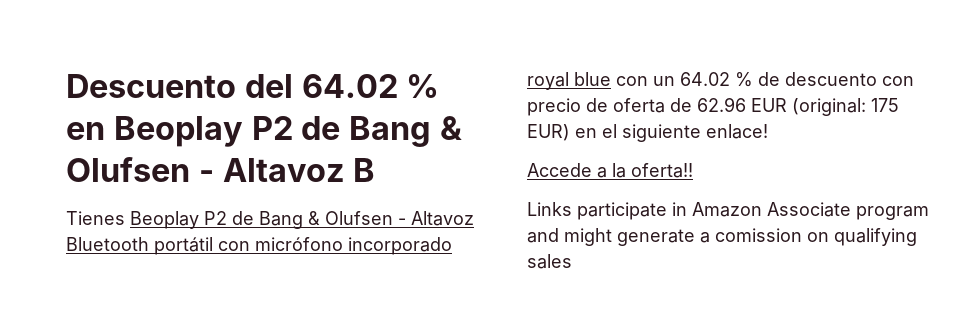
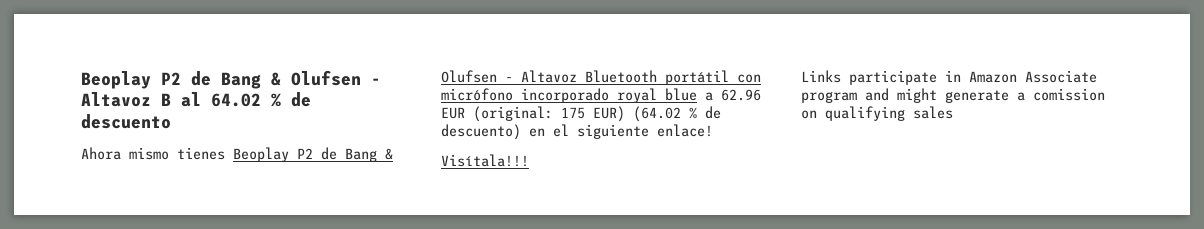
- Descuento del 64.02 % en Beoplay P2 de Bang & Olufsen - Altavoz B
- Tienes Beoplay P2 de Bang & Olufsen - Altavoz Bluetooth portátil con micrófono incorporado royal blue con un 64.02 % de descuento con precio de oferta de 62.96 EUR (original: 175 EUR) en el siguiente enlace!
+ Beoplay P2 de Bang & Olufsen - Altavoz B al 64.02 % de descuento
+ Ahora mismo tienes Beoplay P2 de Bang & Olufsen - Altavoz Bluetooth portátil con micrófono incorporado royal blue a 62.96 EUR (original: 175 EUR) (64.02 % de descuento) en el siguiente enlace!
- Accede a la oferta!!
+ Visítala!!!

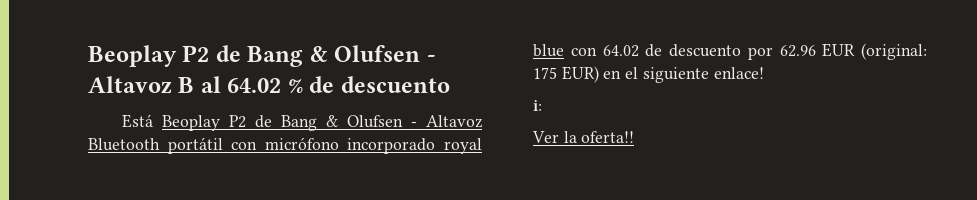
- Ahora mismo tienes Beoplay P2 de Bang & Olufsen - Altavoz Bluetooth portátil con micrófono incorporado royal blue a 62.96 EUR (original: 175 EUR) (64.02 % de descuento) en el siguiente enlace!
+ Está Beoplay P2 de Bang & Olufsen - Altavoz Bluetooth portátil con micrófono incorporado royal blue con 64.02 de descuento por 62.96 EUR (original: 175 EUR) en el siguiente enlace!
- Visítala!!!
- Links participate in Amazon Associate program and might generate a comission on qualifying sales
+ ℹ:
+ Ver la oferta!!

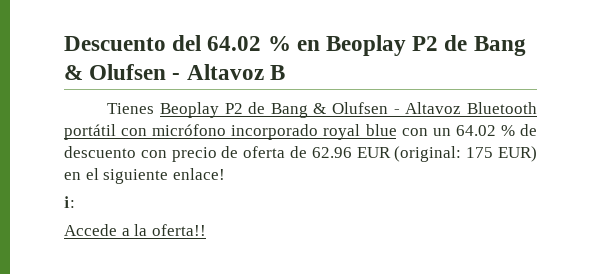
- Beoplay P2 de Bang & Olufsen - Altavoz B al 64.02 % de descuento
- Está Beoplay P2 de Bang & Olufsen - Altavoz Bluetooth portátil con micrófono incorporado royal blue con 64.02 de descuento por 62.96 EUR (original: 175 EUR) en el siguiente enlace!
+ Descuento del 64.02 % en Beoplay P2 de Bang & Olufsen - Altavoz B
+ Tienes Beoplay P2 de Bang & Olufsen - Altavoz Bluetooth portátil con micrófono incorporado royal blue con un 64.02 % de descuento con precio de oferta de 62.96 EUR (original: 175 EUR) en el siguiente enlace!
- Ver la oferta!!
+ Accede a la oferta!!

